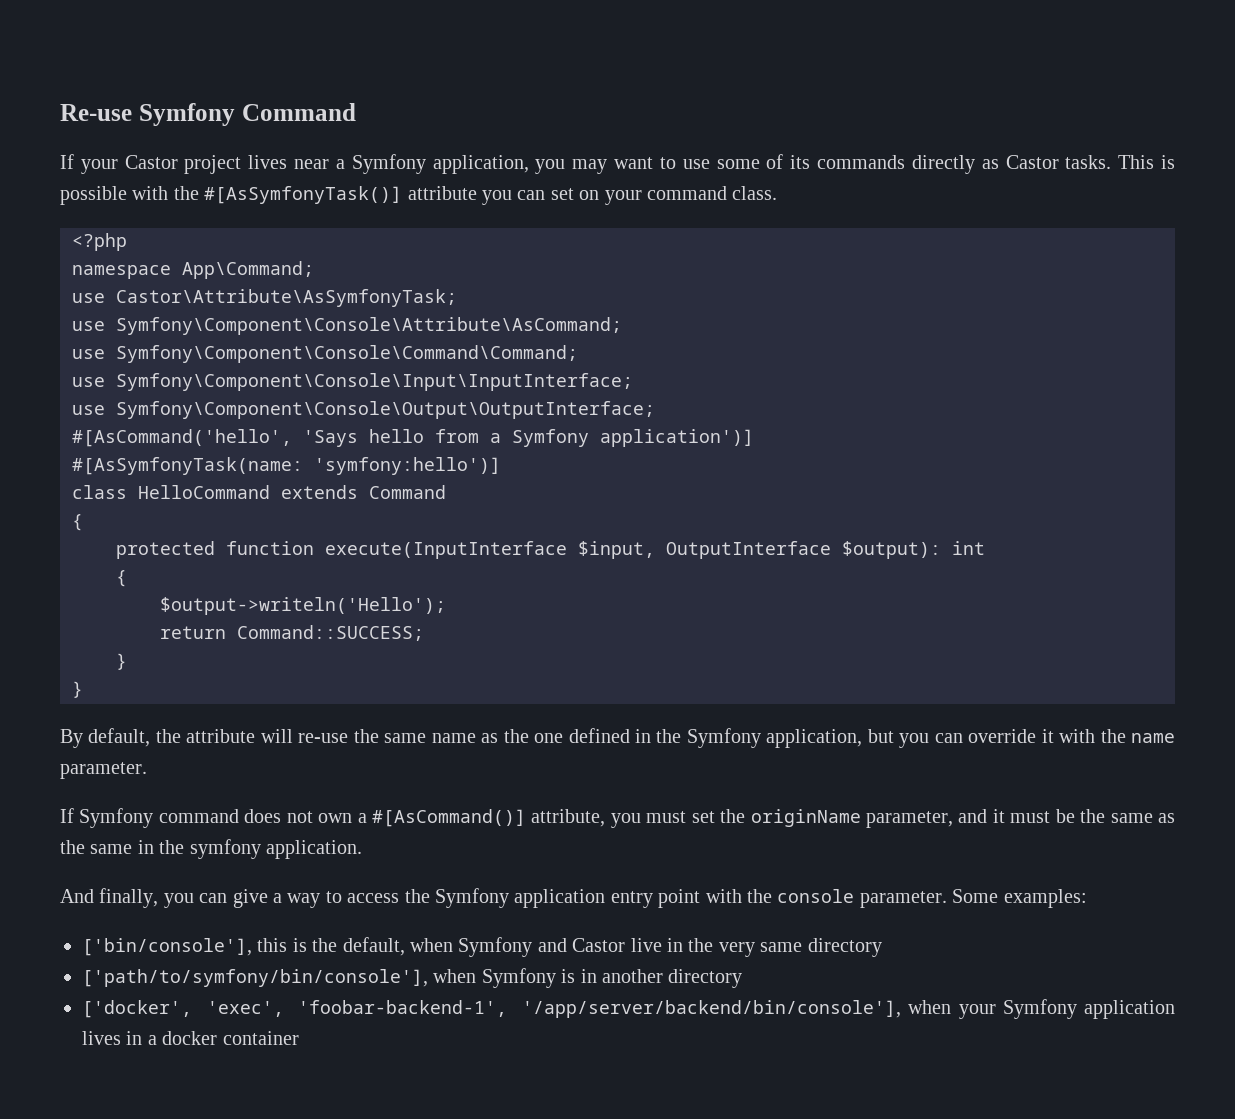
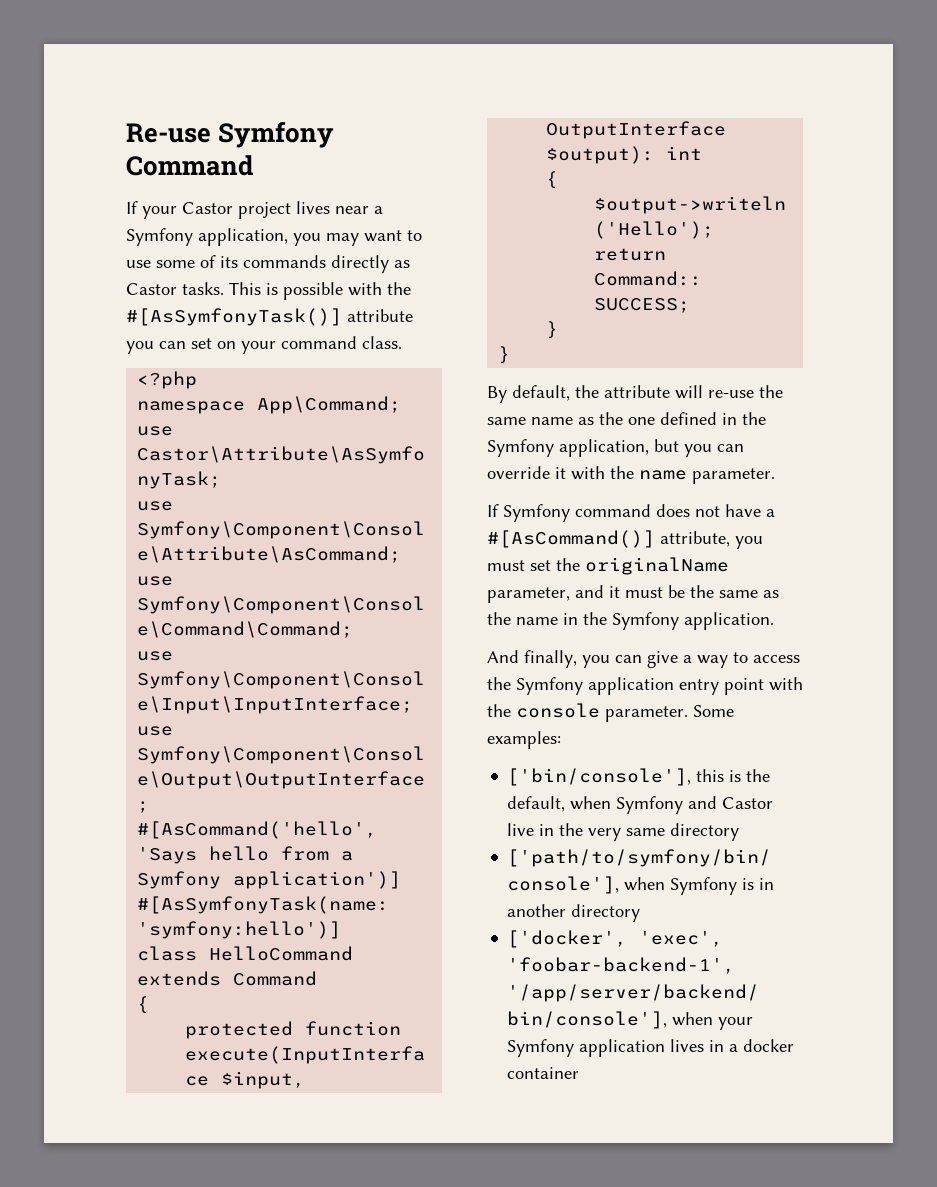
- If Symfony command does not own a #[AsCommand()] attribute, you must set the originName parameter, and it must be the same as the same in the symfony application.
+ If Symfony command does not have a #[AsCommand()] attribute, you must set the originalName parameter, and it must be the same as the name in the Symfony application.

